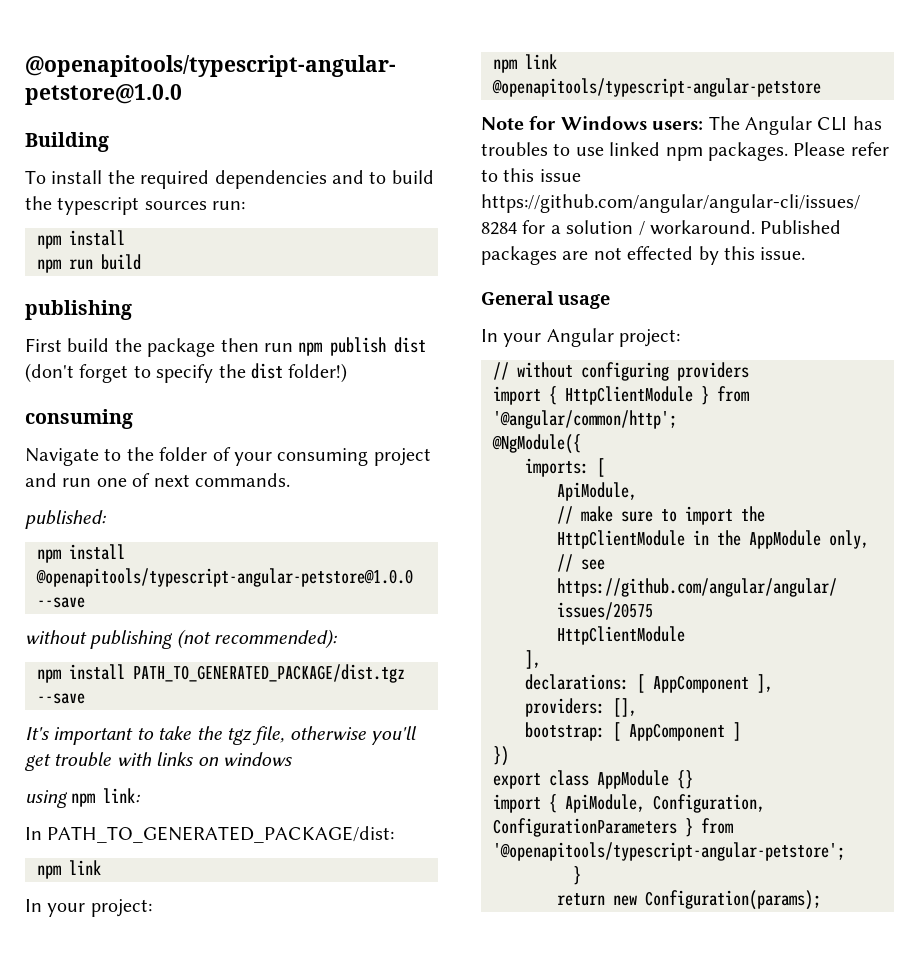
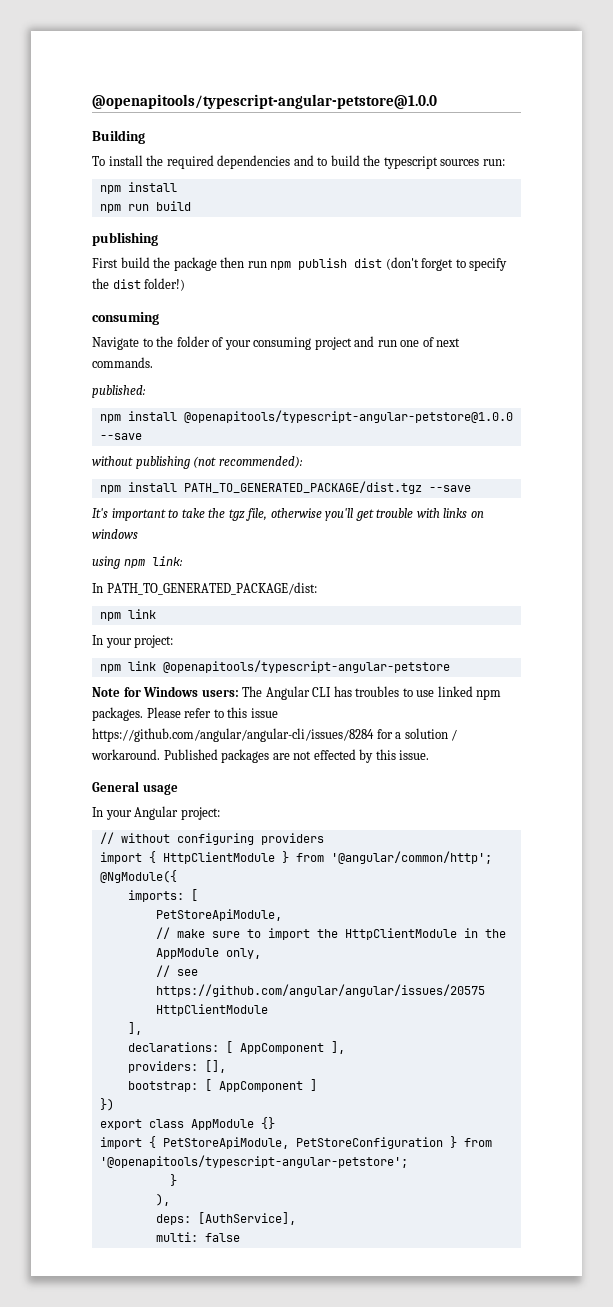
  imports: [
- ApiModule,
+ PetStoreApiModule,
- import { ApiModule, Configuration, ConfigurationParameters } from '@openapitools/typescript-angular-petstore';
+ import { PetStoreApiModule, PetStoreConfiguration } from '@openapitools/typescript-angular-petstore';
- return new Configuration(params);
+ ),
+ deps: [AuthService],
+ multi: false

